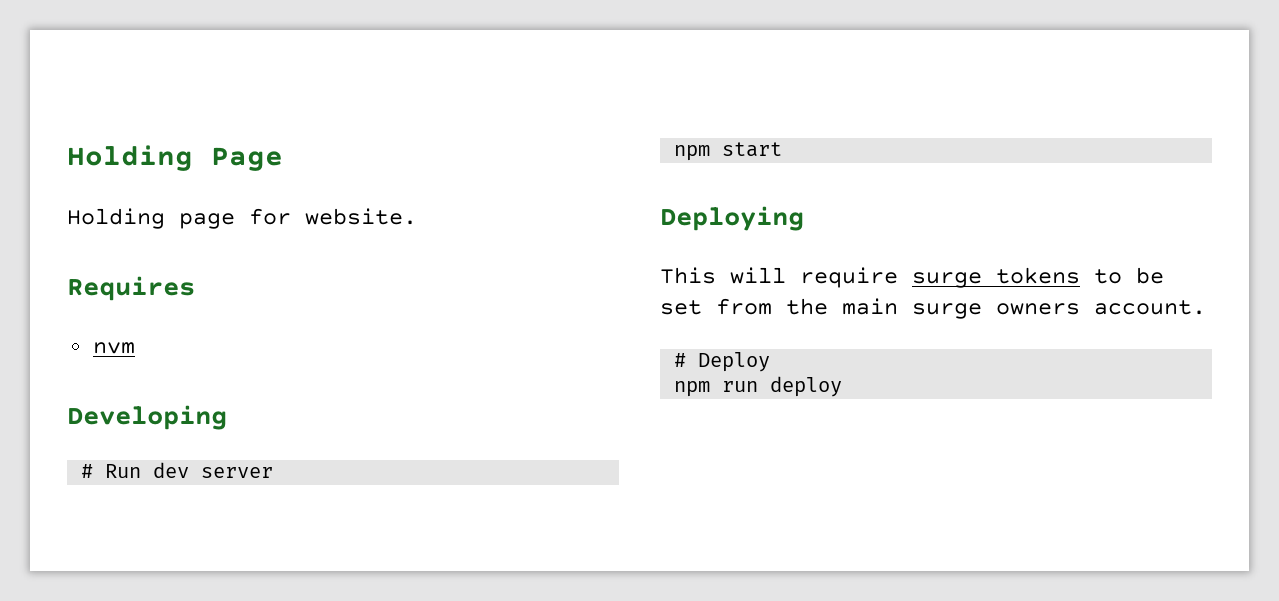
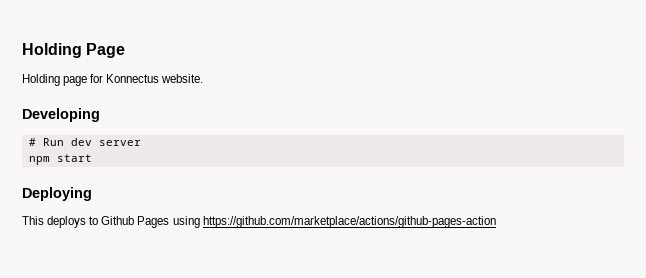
- Holding page for website.
+ Holding page for Konnectus website.
- Requires
- nvm
- This will require surge tokens to be set from the main surge owners account.
- # Deploy
- npm run deploy
+ This deploys to Github Pages using https://github.com/marketplace/actions/github-pages-action

